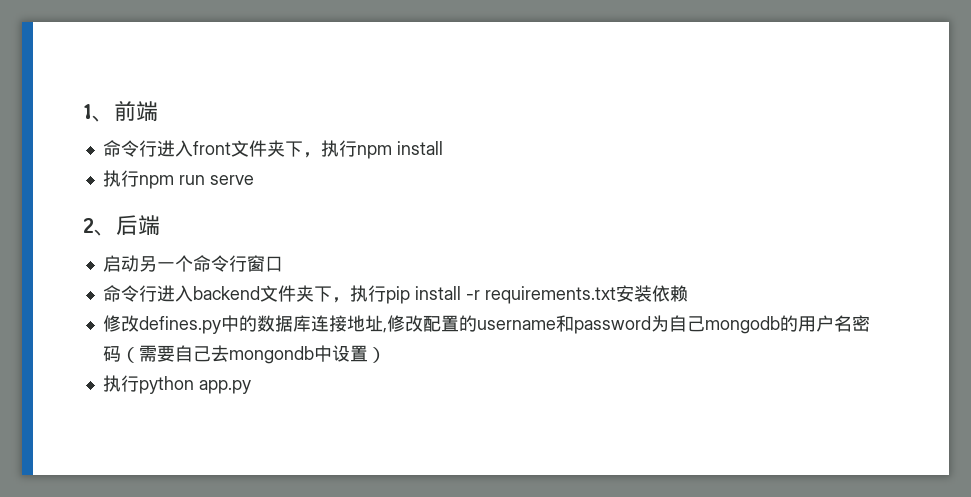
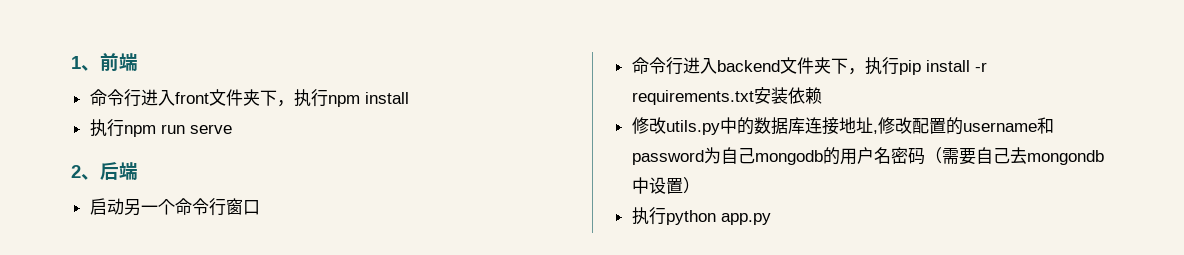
- 修改defines.py中的数据库连接地址,修改配置的username和password为自己mongodb的用户名密码（需要自己去mongondb中设置）
+ 修改utils.py中的数据库连接地址,修改配置的username和password为自己mongodb的用户名密码（需要自己去mongondb中设置）

